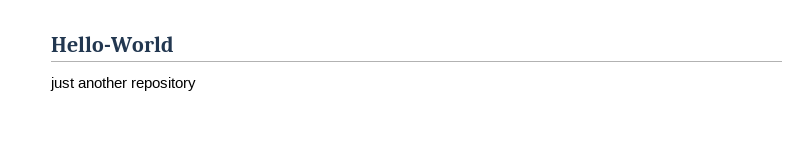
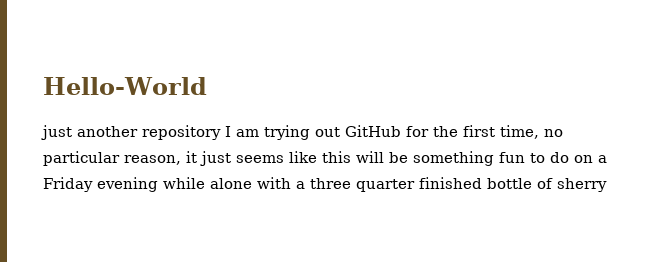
- just another repository
+ just another repository I am trying out GitHub for the first time, no particular reason, it just seems like this will be something fun to do on a Friday evening while alone with a three quarter finished bottle of sherry

